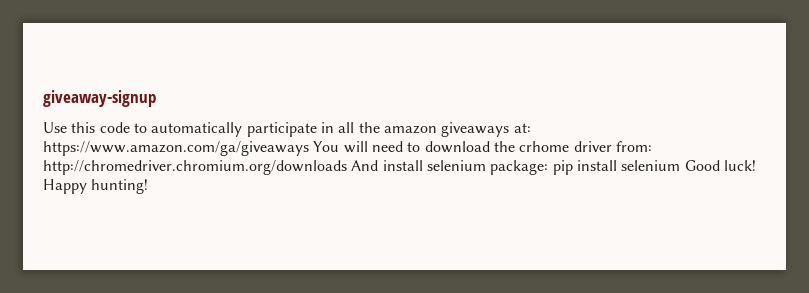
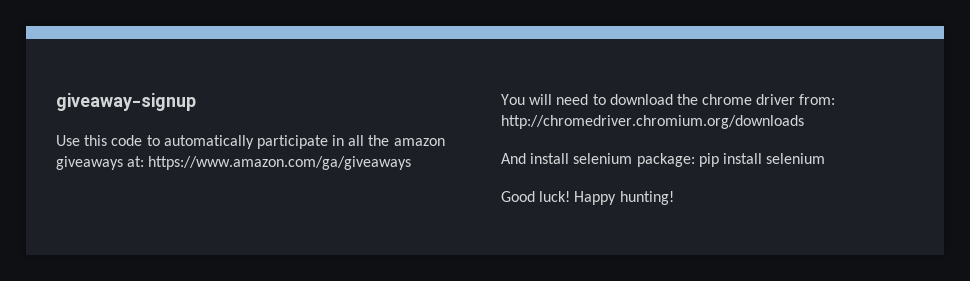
- Use this code to automatically participate in all the amazon giveaways at: https://www.amazon.com/ga/giveaways You will need to download the crhome driver from: http://chromedriver.chromium.org/downloads And install selenium package: pip install selenium Good luck!
+ Use this code to automatically participate in all the amazon giveaways at: https://www.amazon.com/ga/giveaways
+ You will need to download the chrome driver from: http://chromedriver.chromium.org/downloads
+ And install selenium package: pip install selenium
+ Good luck!

